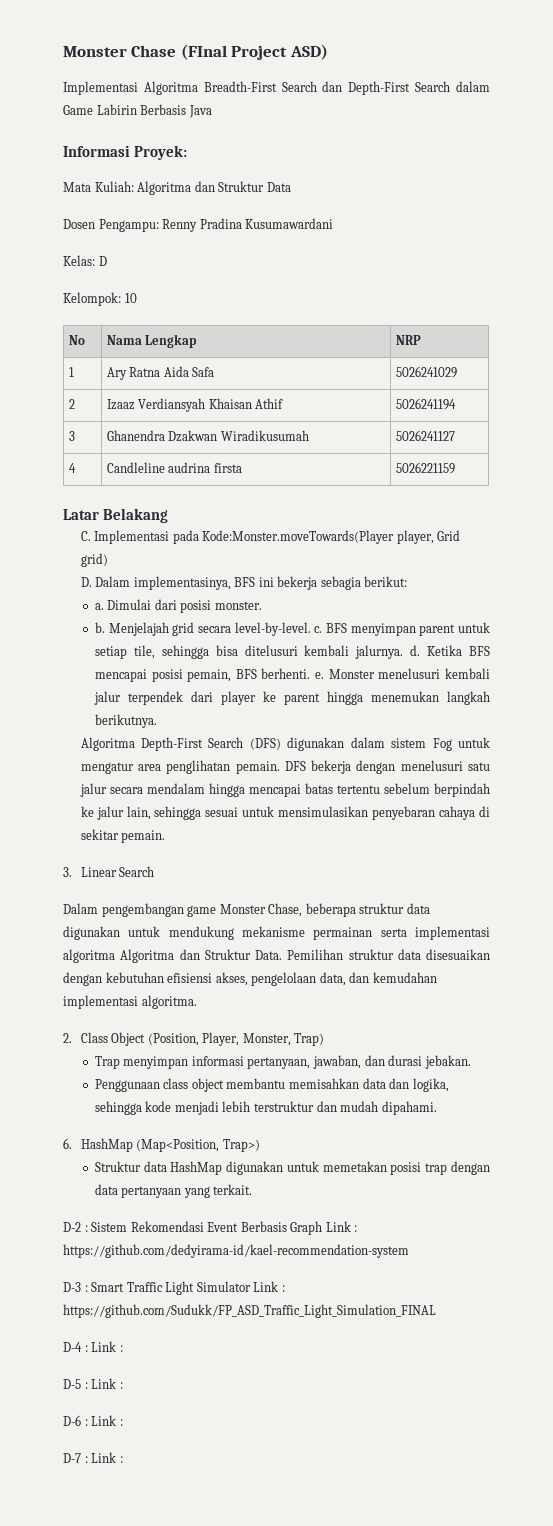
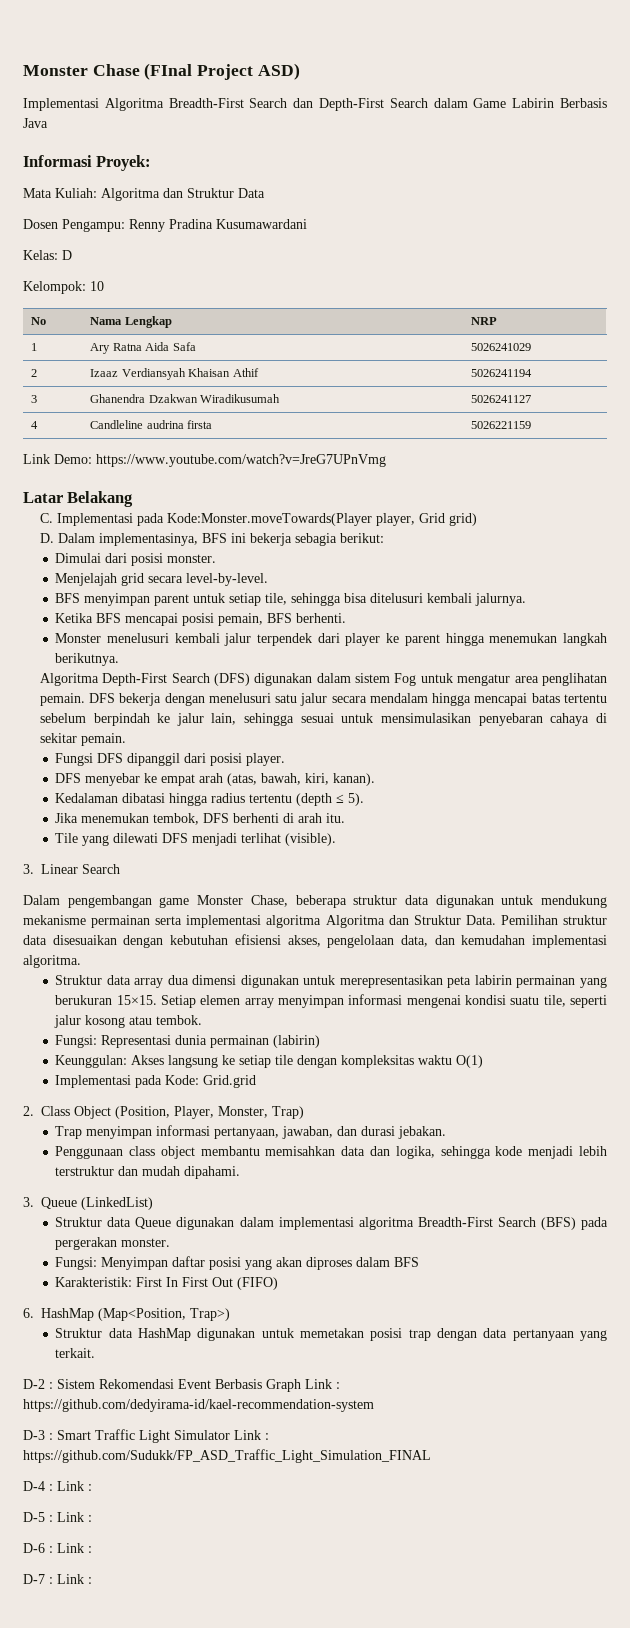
+ Link Demo: https://www.youtube.com/watch?v=JreG7UPnVmg
- a.
- b. Menjelajah grid secara level-by-level. c. BFS menyimpan parent untuk setiap tile, sehingga bisa ditelusuri kembali jalurnya. d. Ketika BFS mencapai posisi pemain, BFS berhenti. e. Monster menelusuri kembali jalur terpendek dari player ke parent hingga menemukan langkah berikutnya.
+ Menjelajah grid secara level-by-level.
+ BFS menyimpan parent untuk setiap tile, sehingga bisa ditelusuri kembali jalurnya.
+ Ketika BFS mencapai posisi pemain, BFS berhenti.
+ Monster menelusuri kembali jalur terpendek dari player ke parent hingga menemukan langkah berikutnya.
+ Fungsi DFS dipanggil dari posisi player.
+ DFS menyebar ke empat arah (atas, bawah, kiri, kanan).
+ Kedalaman dibatasi hingga radius tertentu (depth ≤ 5).
+ Jika menemukan tembok, DFS berhenti di arah itu.
+ Tile yang dilewati DFS menjadi terlihat (visible).
+ Struktur data array dua dimensi digunakan untuk merepresentasikan peta labirin permainan yang berukuran 15×15. Setiap elemen array menyimpan informasi mengenai kondisi suatu tile, seperti jalur kosong atau tembok.
+ Fungsi: Representasi dunia permainan (labirin)
+ Keunggulan: Akses langsung ke setiap tile dengan kompleksitas waktu O(1)
+ Implementasi pada Kode: Grid.grid
+ 3. Queue (LinkedList)
+ Struktur data Queue digunakan dalam implementasi algoritma Breadth-First Search (BFS) pada pergerakan monster.
+ Fungsi: Menyimpan daftar posisi yang akan diproses dalam BFS
+ Karakteristik: First In First Out (FIFO)

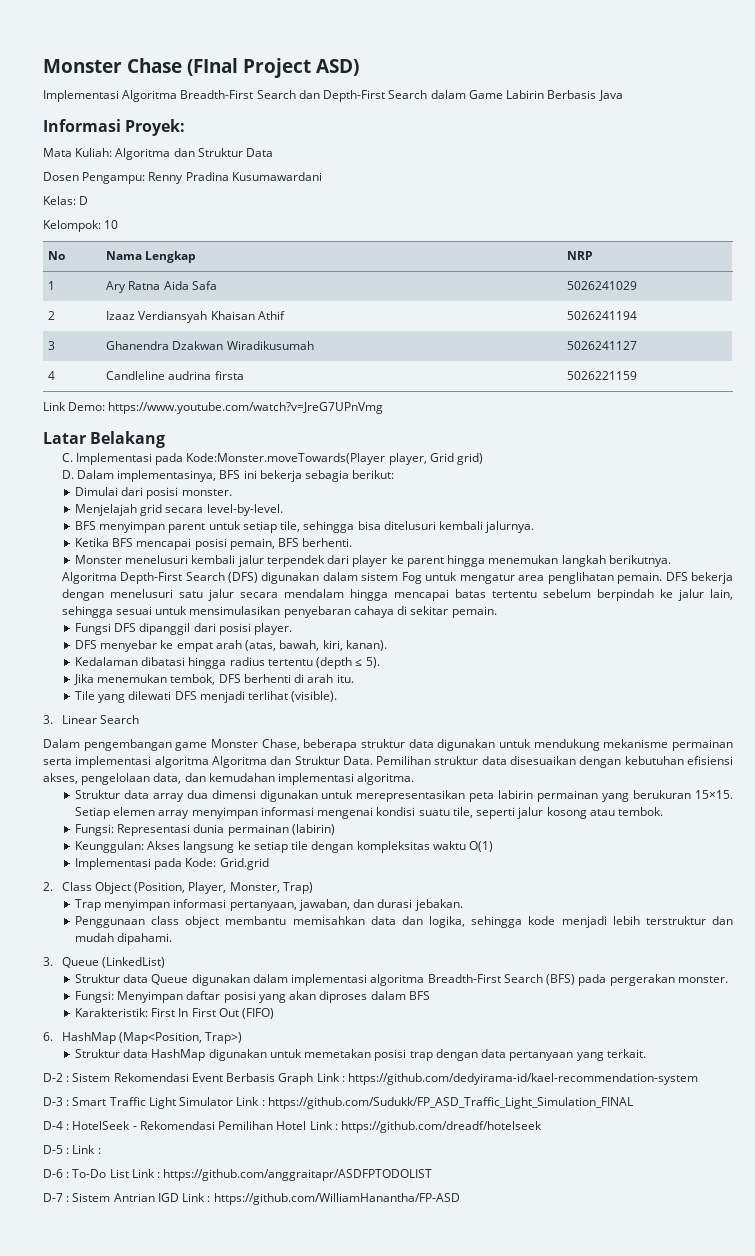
- D-4 : Link :
+ D-4 : HotelSeek - Rekomendasi Pemilihan Hotel Link : https://github.com/dreadf/hotelseek
- D-6 : Link :
+ D-6 : To-Do List Link : https://github.com/anggraitapr/ASDFPTODOLIST
- D-7 : Link :
+ D-7 : Sistem Antrian IGD Link : https://github.com/WilliamHanantha/FP-ASD

